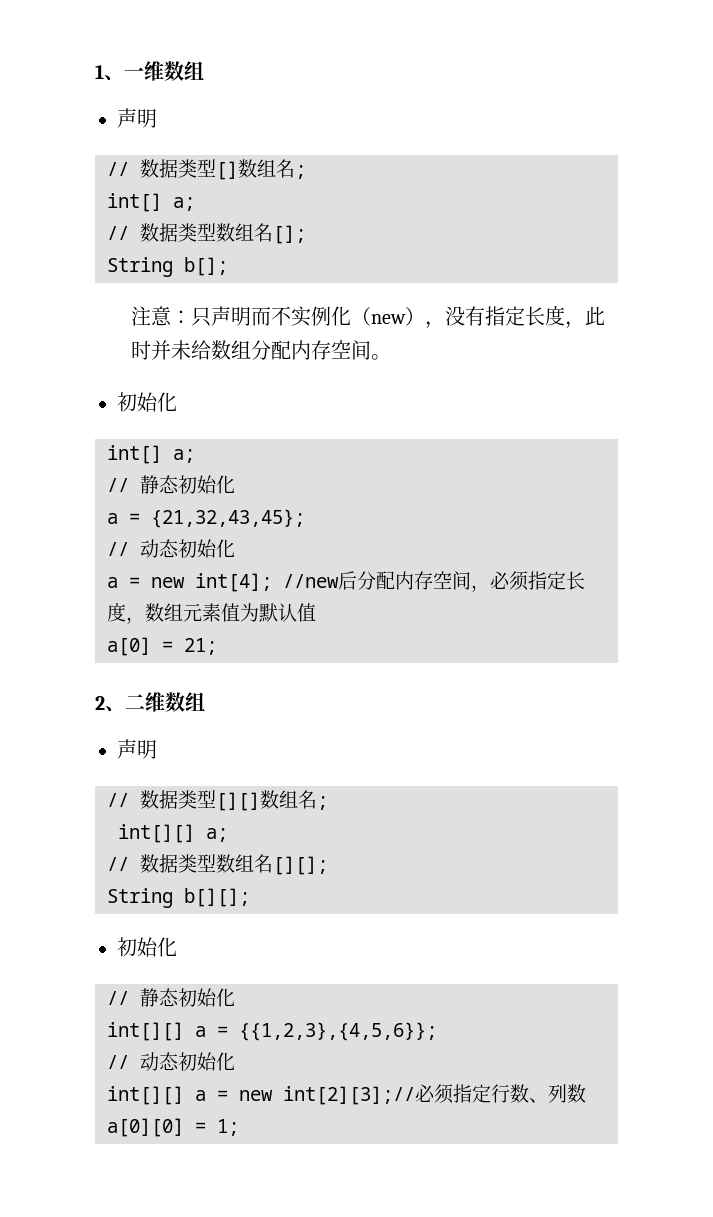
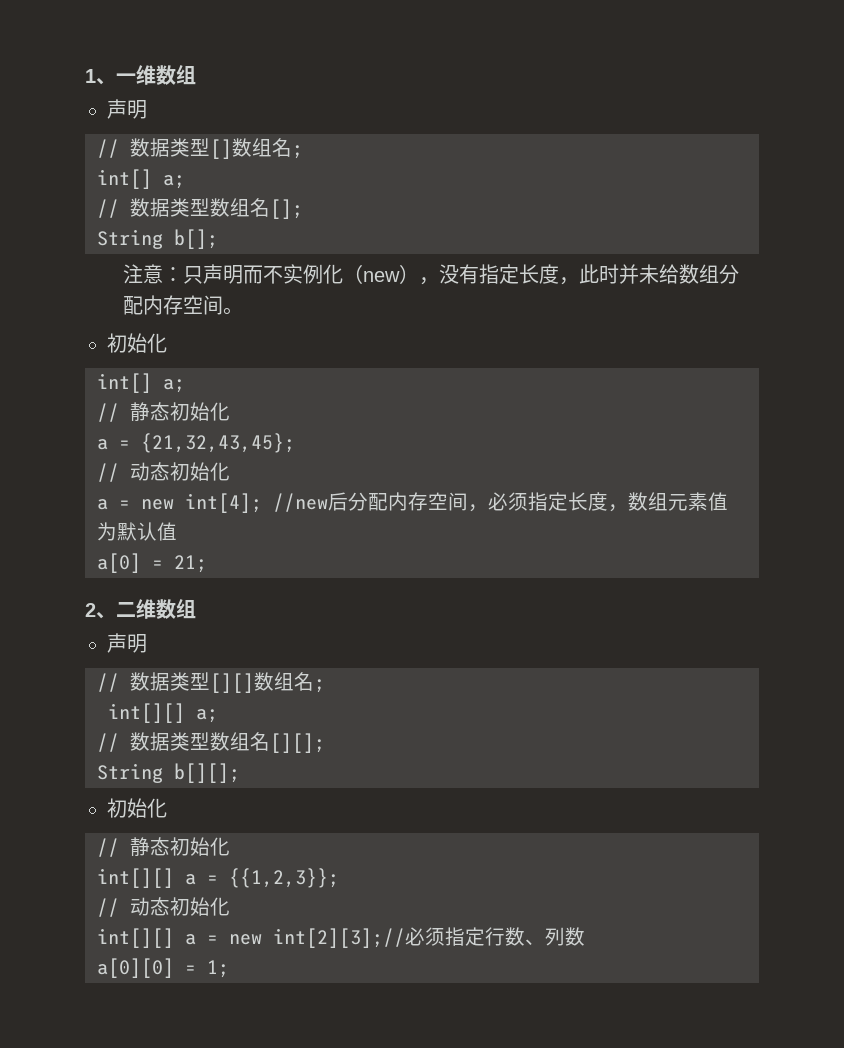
- int[][] a = {{1,2,3},{4,5,6}};
+ int[][] a = {{1,2,3}};

